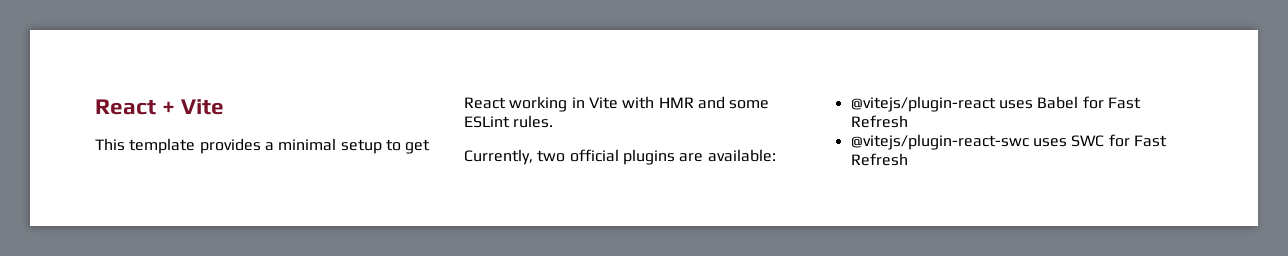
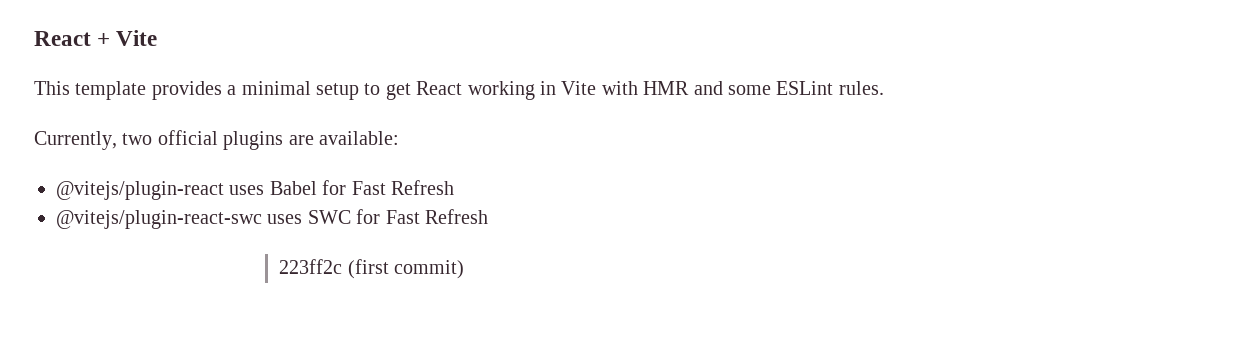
+ 223ff2c (first commit)

